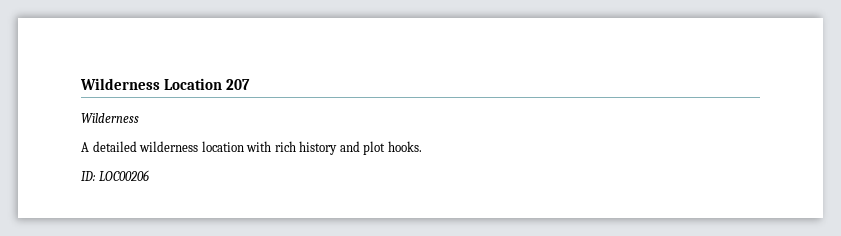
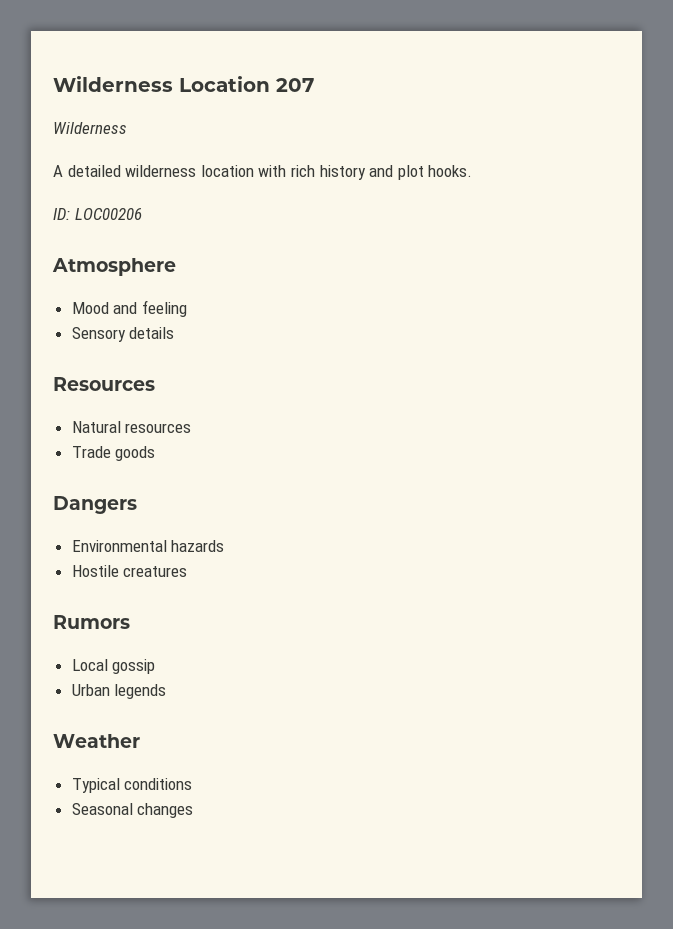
+ Atmosphere
+ Mood and feeling
+ Sensory details
+ Resources
+ Natural resources
+ Trade goods
+ Dangers
+ Environmental hazards
+ Hostile creatures
+ Rumors
+ Local gossip
+ Urban legends
+ Weather
+ Typical conditions
+ Seasonal changes

